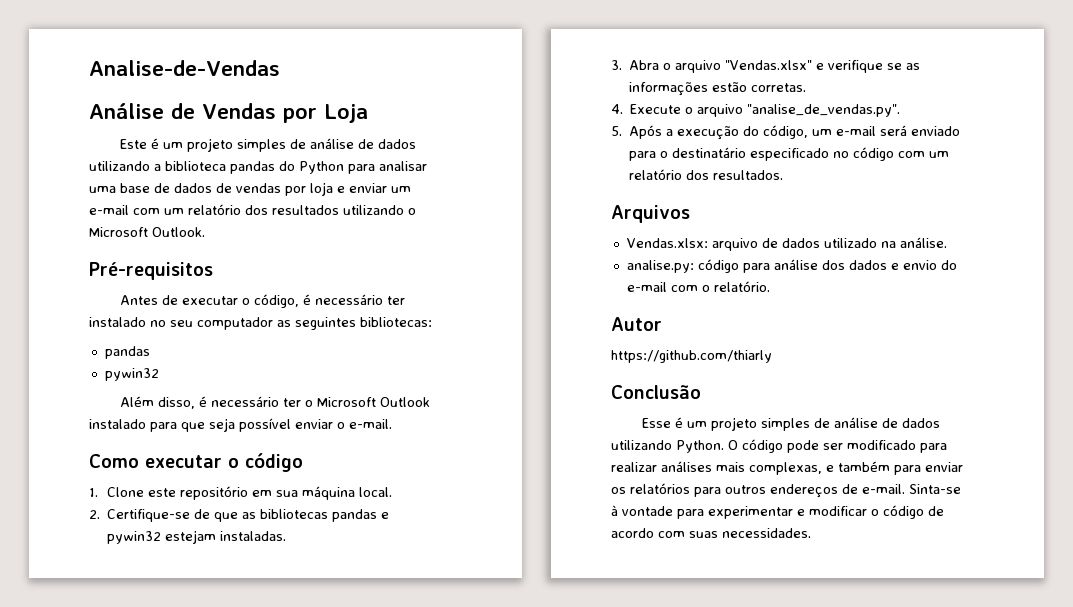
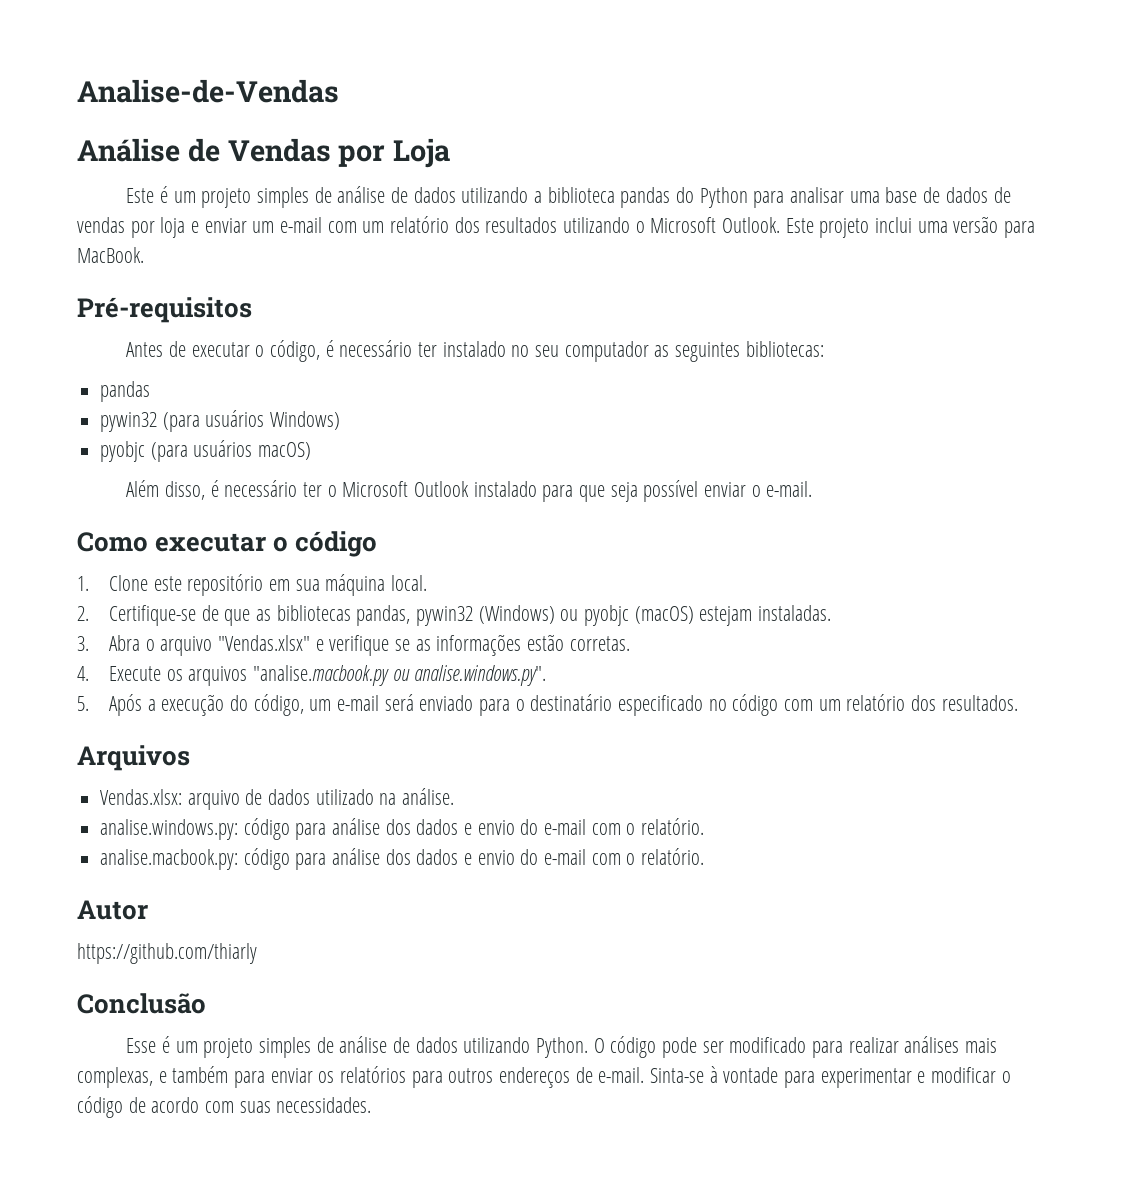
+ Este projeto inclui uma versão para MacBook.
  Antes de executar o código, é necessário ter instalado no seu computador as seguintes bibliotecas:
  pandas
- pywin32
+ pywin32 (para usuários Windows)
+ pyobjc (para usuários macOS)
- 2. Certifique-se de que as bibliotecas pandas e pywin32 estejam instaladas.
+ 2. Certifique-se de que as bibliotecas pandas, pywin32 (Windows) ou pyobjc (macOS) estejam instaladas.
- 4. Execute o arquivo "analise_de_vendas.py".
+ 4. Execute os arquivos "analise.macbook.py ou analise.windows.py".
- analise.py: código para análise dos dados e envio do e-mail com o relatório.
+ analise.windows.py: código para análise dos dados e envio do e-mail com o relatório.
+ analise.macbook.py: código para análise dos dados e envio do e-mail com o relatório.

